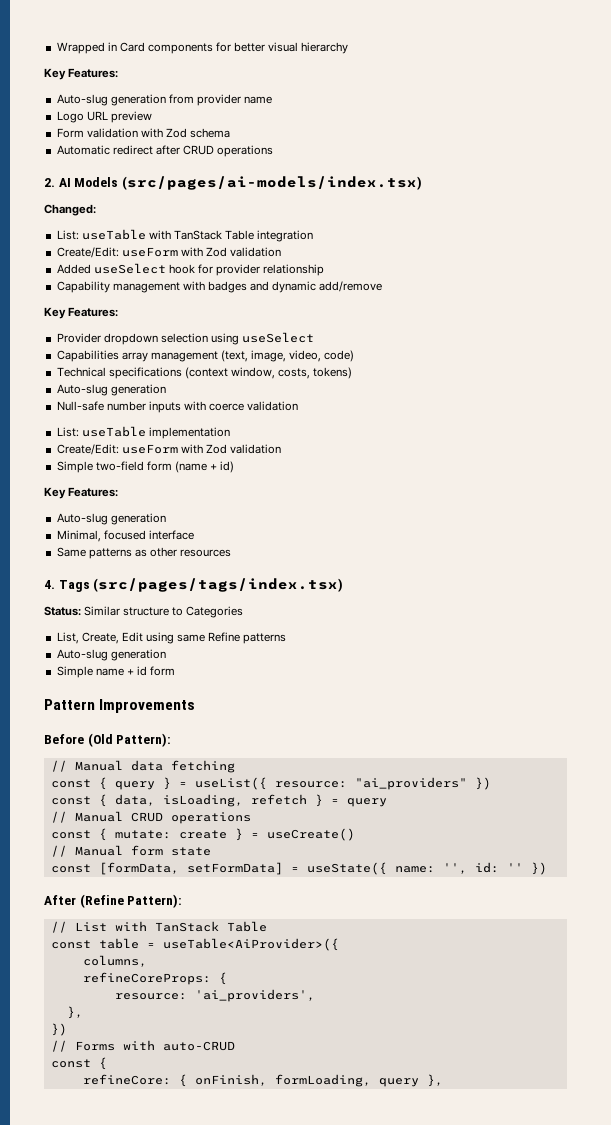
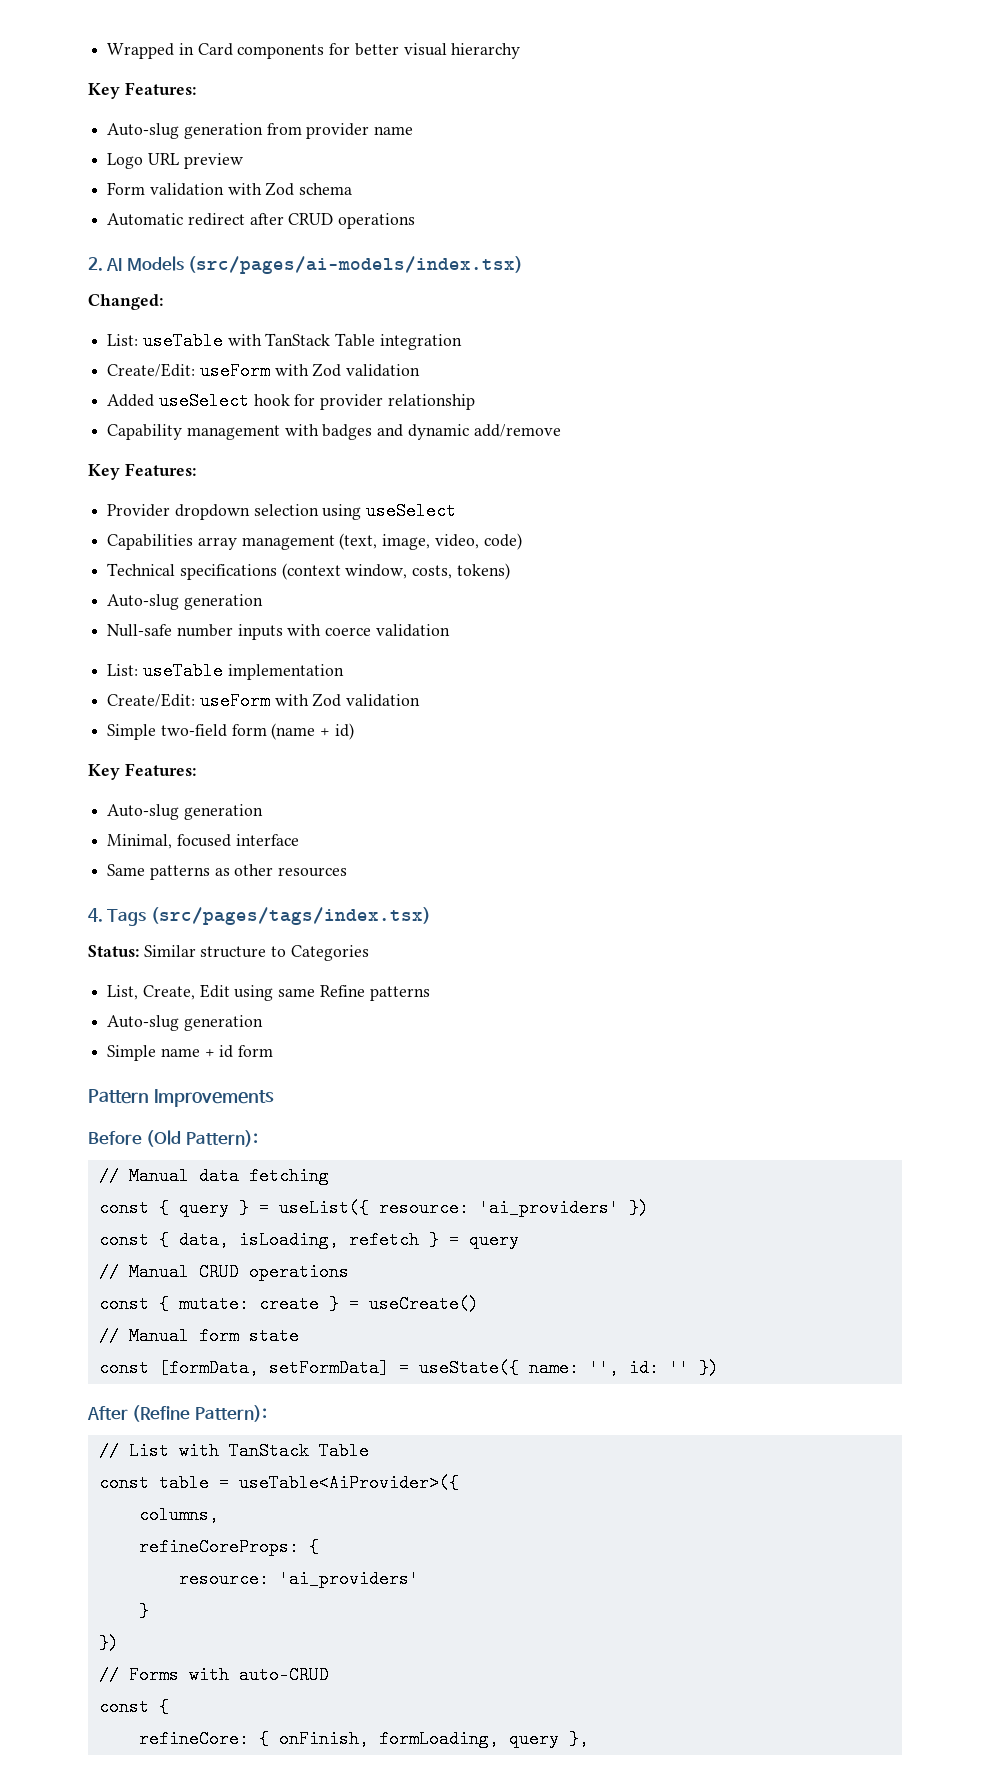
- const { query } = useList({ resource: "ai_providers" })
+ const { query } = useList({ resource: 'ai_providers' })
  refineCoreProps: {
- resource: 'ai_providers',
- },
+ resource: 'ai_providers'
+ }

